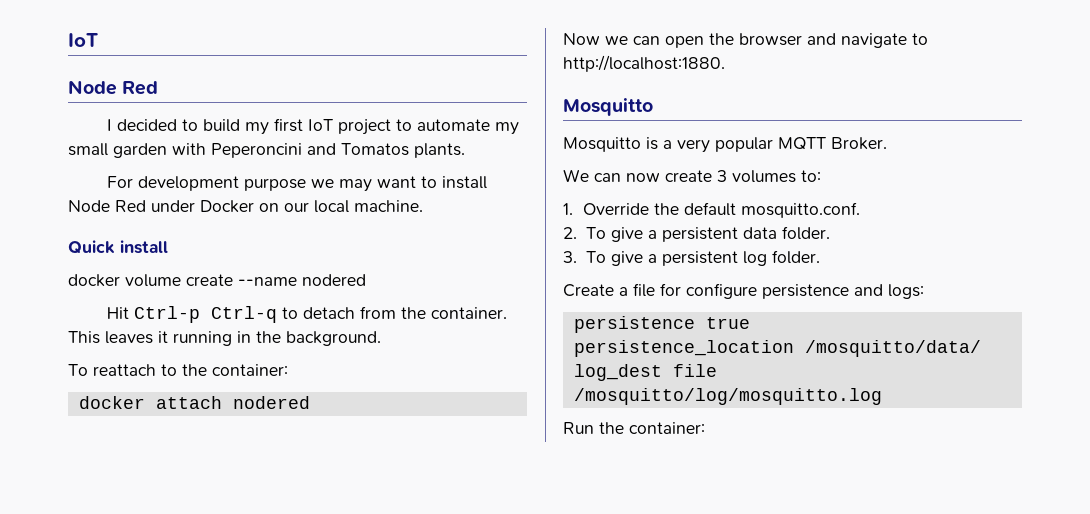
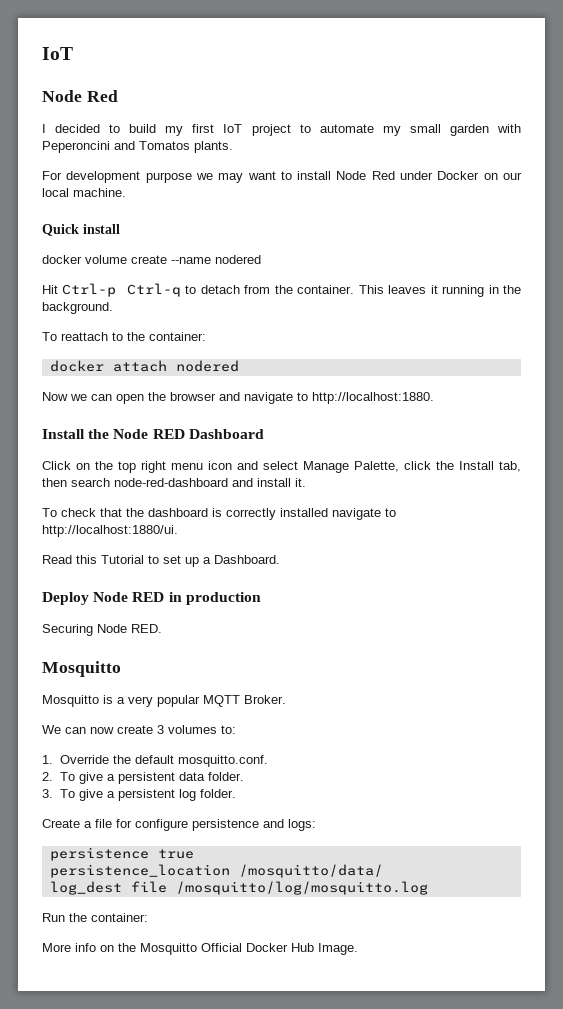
+ Install the Node RED Dashboard
+ Click on the top right menu icon and select Manage Palette, click the Install tab, then search node-red-dashboard and install it.
+ To check that the dashboard is correctly installed navigate to http://localhost:1880/ui.
+ Read this Tutorial to set up a Dashboard.
+ Deploy Node RED in production
+ Securing Node RED.
+ More info on the Mosquitto Official Docker Hub Image.

